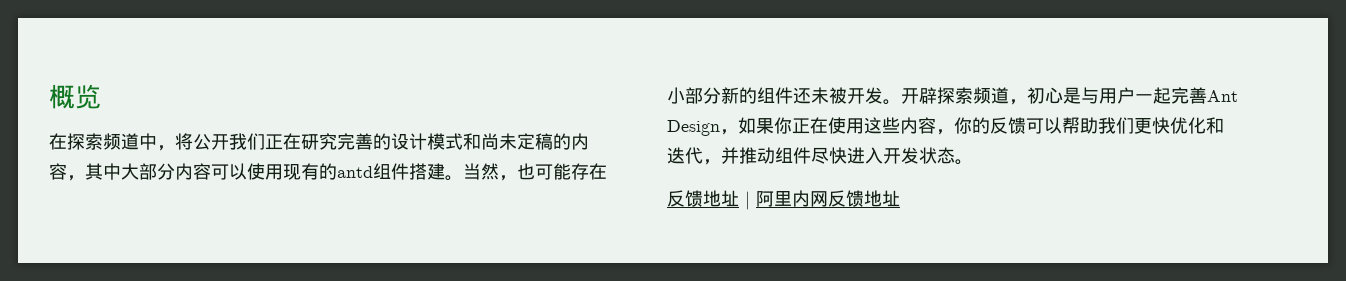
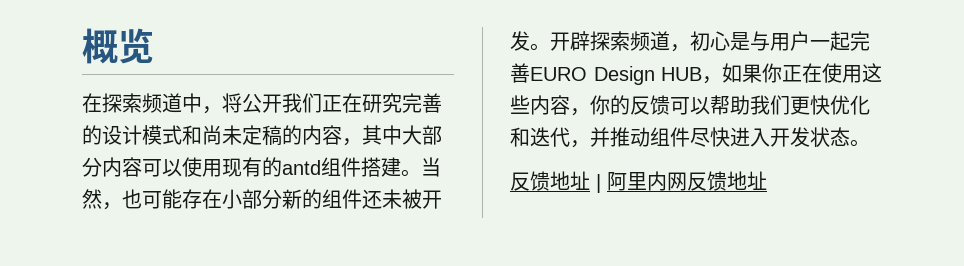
- 开辟探索频道，初心是与用户一起完善Ant Design，如果你正在使用这些内容，你的反馈可以帮助我们更快优化和迭代，并推动组件尽快进入开发状态。
+ 开辟探索频道，初心是与用户一起完善EURO Design HUB，如果你正在使用这些内容，你的反馈可以帮助我们更快优化和迭代，并推动组件尽快进入开发状态。

